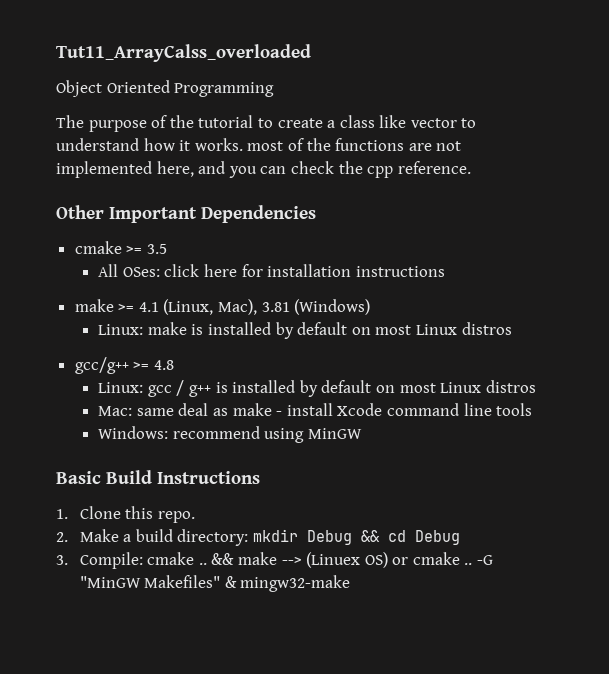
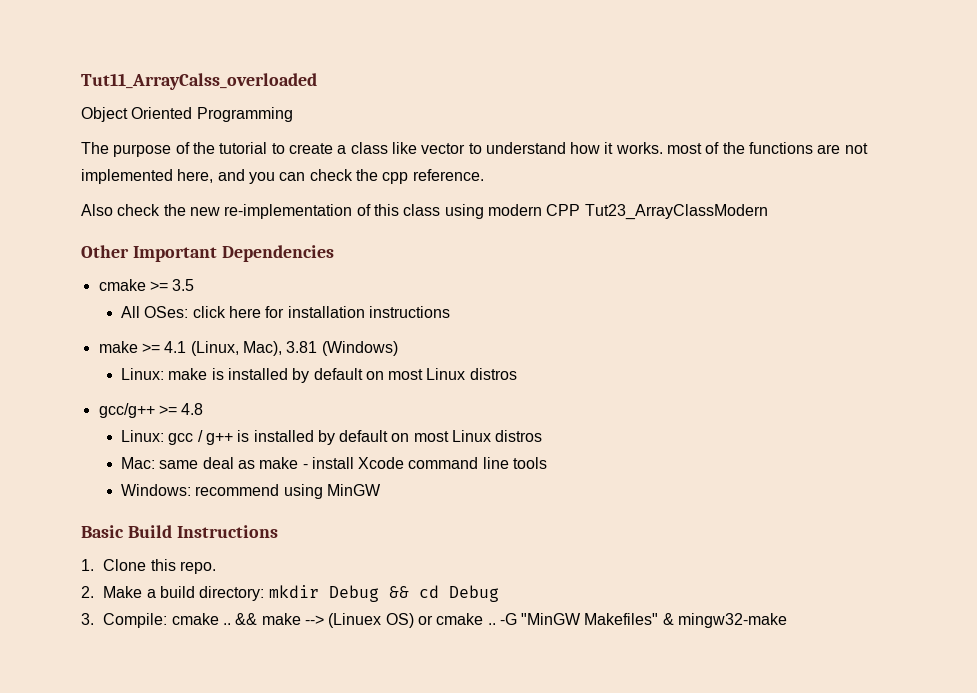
+ Also check the new re-implementation of this class using modern CPP Tut23_ArrayClassModern

